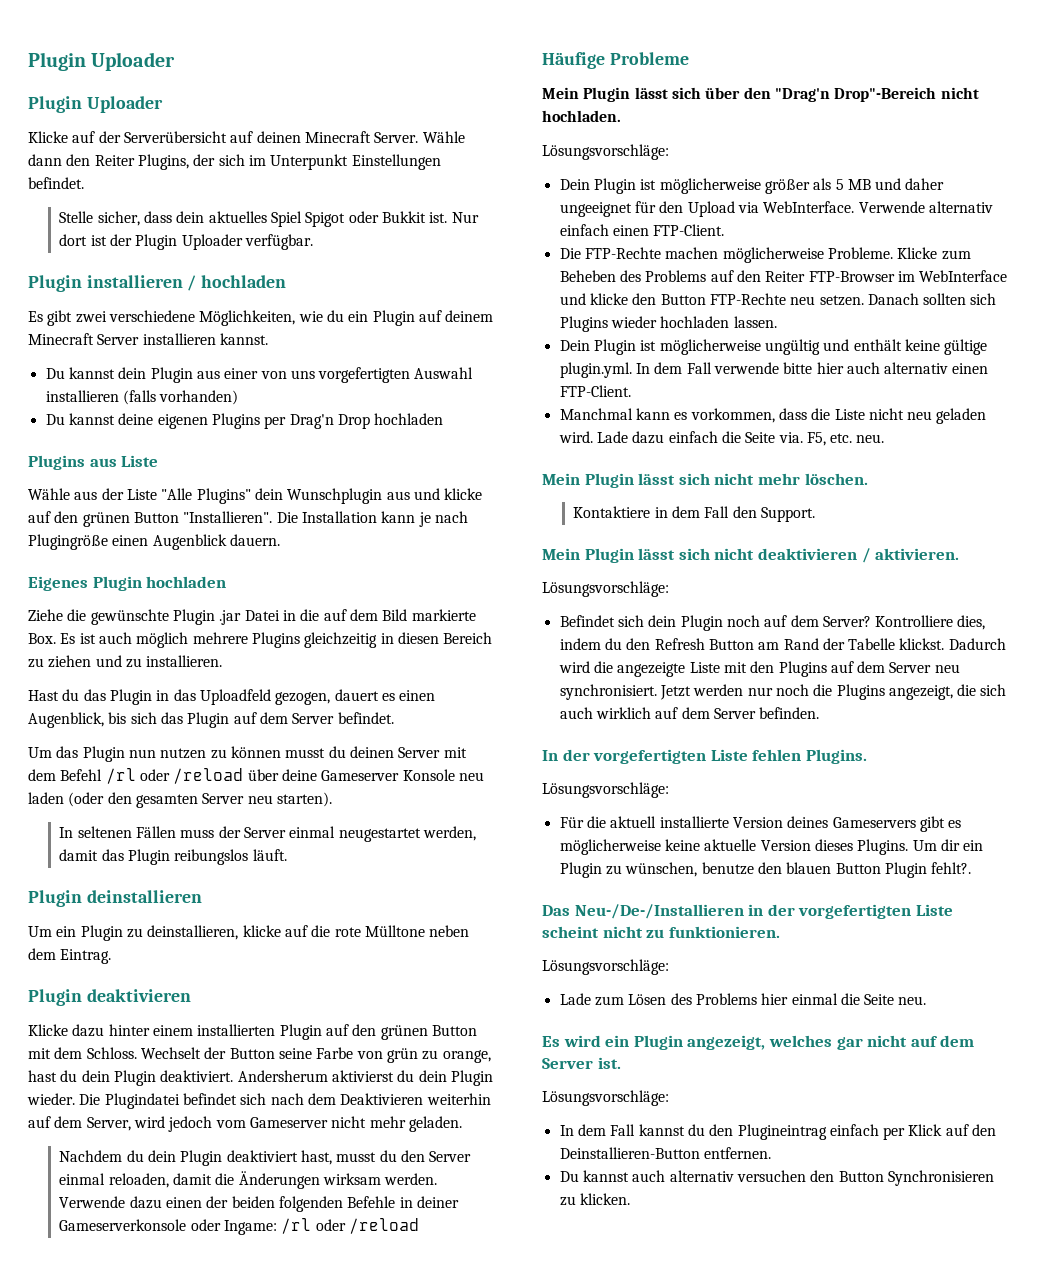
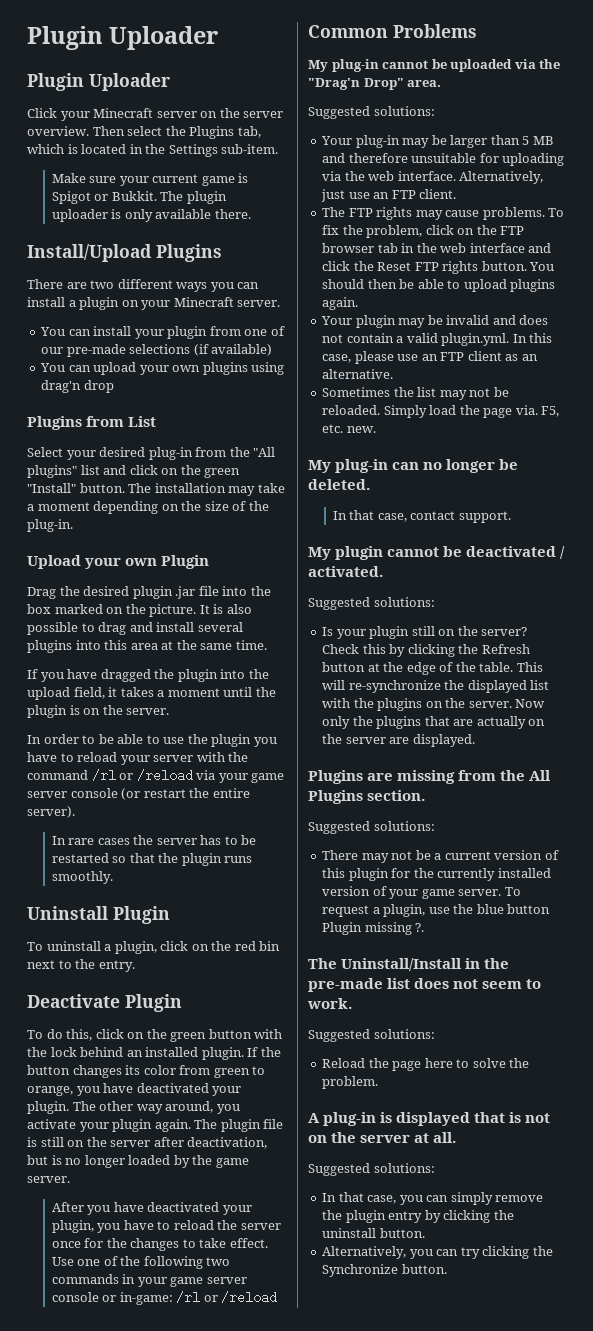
- Klicke auf der Serverübersicht auf deinen Minecraft Server. Wähle dann den Reiter Plugins, der sich im Unterpunkt Einstellungen befindet.
- Stelle sicher, dass dein aktuelles Spiel Spigot oder Bukkit ist. Nur dort ist der Plugin Uploader verfügbar.
- Plugin installieren / hochladen
- Es gibt zwei verschiedene Möglichkeiten, wie du ein Plugin auf deinem Minecraft Server installieren kannst.
- Du kannst dein Plugin aus einer von uns vorgefertigten Auswahl installieren (falls vorhanden)
- Du kannst deine eigenen Plugins per Drag'n Drop hochladen
- Plugins aus Liste
- Wähle aus der Liste "Alle Plugins" dein Wunschplugin aus und klicke auf den grünen Button "Installieren". Die Installation kann je nach Plugingröße einen Augenblick dauern.
- Eigenes Plugin hochladen
- Ziehe die gewünschte Plugin .jar Datei in die auf dem Bild markierte Box. Es ist auch möglich mehrere Plugins gleichzeitig in diesen Bereich zu ziehen und zu installieren.
- Hast du das Plugin in das Uploadfeld gezogen, dauert es einen Augenblick, bis sich das Plugin auf dem Server befindet.
- Um das Plugin nun nutzen zu können musst du deinen Server mit dem Befehl /rl oder /reload über deine Gameserver Konsole neu laden (oder den gesamten Server neu starten).
- In seltenen Fällen muss der Server einmal neugestartet werden, damit das Plugin reibungslos läuft.
- Plugin deinstallieren
- Um ein Plugin zu deinstallieren, klicke auf die rote Mülltone neben dem Eintrag.
- Plugin deaktivieren
- Klicke dazu hinter einem installierten Plugin auf den grünen Button mit dem Schloss. Wechselt der Button seine Farbe von grün zu orange, hast du dein Plugin deaktiviert. Andersherum aktivierst du dein Plugin wieder. Die Plugindatei befindet sich nach dem Deaktivieren weiterhin auf dem Server, wird jedoch vom Gameserver nicht mehr geladen.
- Nachdem du dein Plugin deaktiviert hast, musst du den Server einmal reloaden, damit die Änderungen wirksam werden. Verwende dazu einen der beiden folgenden Befehle in deiner Gameserverkonsole oder Ingame: /rl oder /reload
- Häufige Probleme
- Mein Plugin lässt sich über den "Drag'n Drop"-Bereich nicht hochladen.
- Lösungsvorschläge:
- Dein Plugin ist möglicherweise größer als 5 MB und daher ungeeignet für den Upload via WebInterface. Verwende alternativ einfach einen FTP-Client.
- Die FTP-Rechte machen möglicherweise Probleme. Klicke zum Beheben des Problems auf den Reiter FTP-Browser im WebInterface und klicke den Button FTP-Rechte neu setzen. Danach sollten sich Plugins wieder hochladen lassen.
- Dein Plugin ist möglicherweise ungültig und enthält keine gültige plugin.yml. In dem Fall verwende bitte hier auch alternativ einen FTP-Client.
- Manchmal kann es vorkommen, dass die Liste nicht neu geladen wird. Lade dazu einfach die Seite via. F5, etc. neu.
- Mein Plugin lässt sich nicht mehr löschen.
- Kontaktiere in dem Fall den Support.
- Mein Plugin lässt sich nicht deaktivieren / aktivieren.
- Lösungsvorschläge:
- Befindet sich dein Plugin noch auf dem Server? Kontrolliere dies, indem du den Refresh Button am Rand der Tabelle klickst. Dadurch wird die angezeigte Liste mit den Plugins auf dem Server neu synchronisiert. Jetzt werden nur noch die Plugins angezeigt, die sich auch wirklich auf dem Server befinden.
- In der vorgefertigten Liste fehlen Plugins.
- Lösungsvorschläge:
- Für die aktuell installierte Version deines Gameservers gibt es möglicherweise keine aktuelle Version dieses Plugins. Um dir ein Plugin zu wünschen, benutze den blauen Button Plugin fehlt?.
- Das Neu-/De-/Installieren in der vorgefertigten Liste scheint nicht zu funktionieren.
- Lösungsvorschläge:
- Lade zum Lösen des Problems hier einmal die Seite neu.
- Es wird ein Plugin angezeigt, welches gar nicht auf dem Server ist.
- Lösungsvorschläge:
- In dem Fall kannst du den Plugineintrag einfach per Klick auf den Deinstallieren-Button entfernen.
- Du kannst auch alternativ versuchen den Button Synchronisieren zu klicken.
+ Click your Minecraft server on the server overview. Then select the Plugins tab, which is located in the Settings sub-item.
+ Make sure your current game is Spigot or Bukkit. The plugin uploader is only available there.
+ Install/Upload Plugins
+ There are two different ways you can install a plugin on your Minecraft server.
+ You can install your plugin from one of our pre-made selections (if available)
+ You can upload your own plugins using drag'n drop
+ Plugins from List
+ Select your desired plug-in from the "All plugins" list and click on the green "Install" button. The installation may take a moment depending on the size of the plug-in.
+ Upload your own Plugin
+ Drag the desired plugin .jar file into the box marked on the picture. It is also possible to drag and install several plugins into this area at the same time.
+ If you have dragged the plugin into the upload field, it takes a moment until the plugin is on the server.
+ In order to be able to use the plugin you have to reload your server with the command /rl or /reload via your game server console (or restart the entire server).
+ In rare cases the server has to be restarted so that the plugin runs smoothly.
+ Uninstall Plugin
+ To uninstall a plugin, click on the red bin next to the entry.
+ Deactivate Plugin
+ To do this, click on the green button with the lock behind an installed plugin. If the button changes its color from green to orange, you have deactivated your plugin. The other way around, you activate your plugin again. The plugin file is still on the server after deactivation, but is no longer loaded by the game server.
+ After you have deactivated your plugin, you have to reload the server once for the changes to take effect. Use one of the following two commands in your game server console or in-game: /rl or /reload
+ Common Problems
+ My plug-in cannot be uploaded via the "Drag'n Drop" area.
+ Suggested solutions:
+ Your plug-in may be larger than 5 MB and therefore unsuitable for uploading via the web interface. Alternatively, just use an FTP client.
+ The FTP rights may cause problems. To fix the problem, click on the FTP browser tab in the web interface and click the Reset FTP rights button. You should then be able to upload plugins again.
+ Your plugin may be invalid and does not contain a valid plugin.yml. In this case, please use an FTP client as an alternative.
+ Sometimes the list may not be reloaded. Simply load the page via. F5, etc. new.
+ My plug-in can no longer be deleted.
+ In that case, contact support.
+ My plugin cannot be deactivated / activated.
+ Suggested solutions:
+ Is your plugin still on the server? Check this by clicking the Refresh button at the edge of the table. This will re-synchronize the displayed list with the plugins on the server. Now only the plugins that are actually on the server are displayed.
+ Plugins are missing from the All Plugins section.
+ Suggested solutions:
+ There may not be a current version of this plugin for the currently installed version of your game server. To request a plugin, use the blue button Plugin missing ?.
+ The Uninstall/Install in the pre-made list does not seem to work.
+ Suggested solutions:
+ Reload the page here to solve the problem.
+ A plug-in is displayed that is not on the server at all.
+ Suggested solutions:
+ In that case, you can simply remove the plugin entry by clicking the uninstall button.
+ Alternatively, you can try clicking the Synchronize button.

